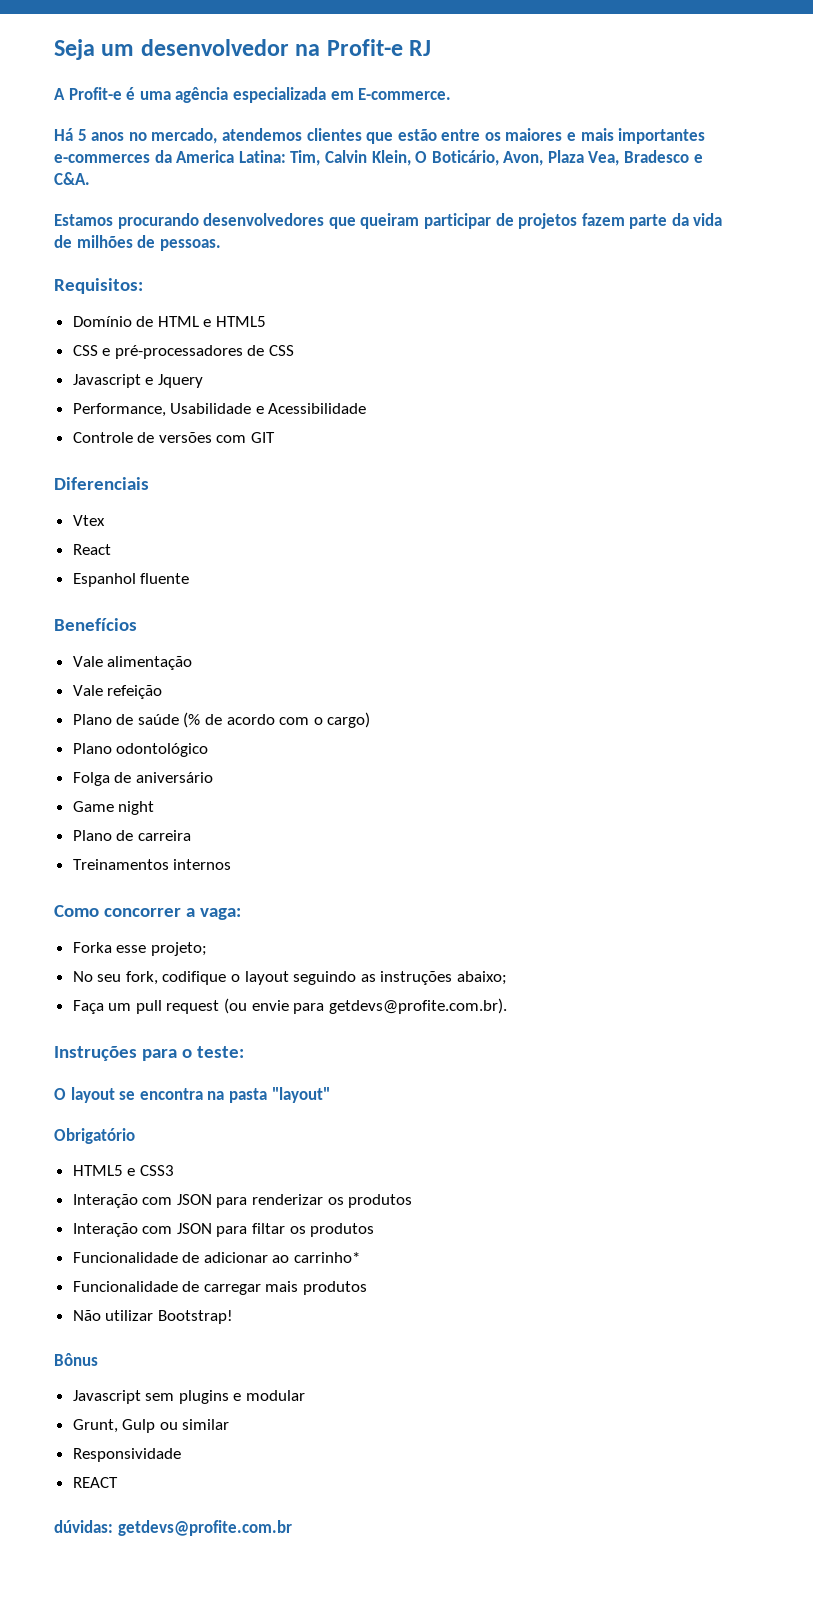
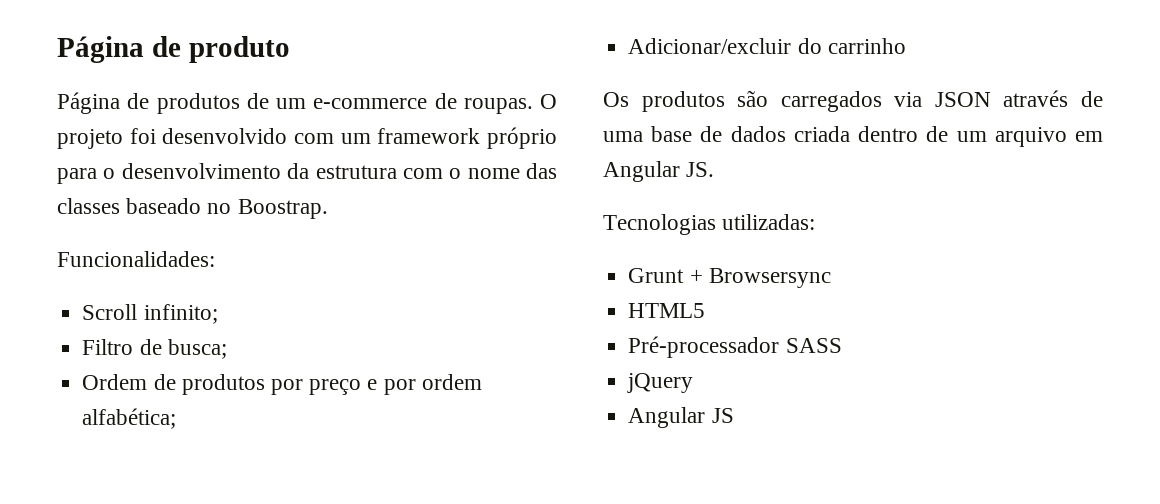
- Seja um desenvolvedor na Profit-e RJ
- A Profit-e é uma agência especializada em E-commerce.
- Há 5 anos no mercado, atendemos clientes que estão entre os maiores e mais importantes e-commerces da America Latina: Tim, Calvin Klein, O Boticário, Avon, Plaza Vea, Bradesco e C&A.
- Estamos procurando desenvolvedores que queiram participar de projetos fazem parte da vida de milhões de pessoas.
- Requisitos:
- Domínio de HTML e HTML5
- CSS e pré-processadores de CSS
- Javascript e Jquery
- Performance, Usabilidade e Acessibilidade
- Controle de versões com GIT
- Diferenciais
- Vtex
- React
- Espanhol fluente
- Benefícios
- Vale alimentação
- Vale refeição
- Plano de saúde (% de acordo com o cargo)
- Plano odontológico
- Folga de aniversário
- Game night
- Plano de carreira
- Treinamentos internos
- Como concorrer a vaga:
- Forka esse projeto;
- No seu fork, codifique o layout seguindo as instruções abaixo;
- Faça um pull request (ou envie para getdevs@profite.com.br).
- Instruções para o teste:
- O layout se encontra na pasta "layout"
- Obrigatório
- HTML5 e CSS3
- Interação com JSON para renderizar os produtos
- Interação com JSON para filtar os produtos
- Funcionalidade de adicionar ao carrinho*
- Funcionalidade de carregar mais produtos
- Não utilizar Bootstrap!
- Bônus
- Javascript sem plugins e modular
- Grunt, Gulp ou similar
- Responsividade
- REACT
- dúvidas: getdevs@profite.com.br
+ Página de produto
+ Página de produtos de um e-commerce de roupas. O projeto foi desenvolvido com um framework próprio para o desenvolvimento da estrutura com o nome das classes baseado no Boostrap.
+ Funcionalidades:
+ Scroll infinito;
+ Filtro de busca;
+ Ordem de produtos por preço e por ordem alfabética;
+ Adicionar/excluir do carrinho
+ Os produtos são carregados via JSON através de uma base de dados criada dentro de um arquivo em Angular JS.
+ Tecnologias utilizadas:
+ Grunt + Browsersync
+ HTML5
+ Pré-processador SASS
+ jQuery
+ Angular JS

